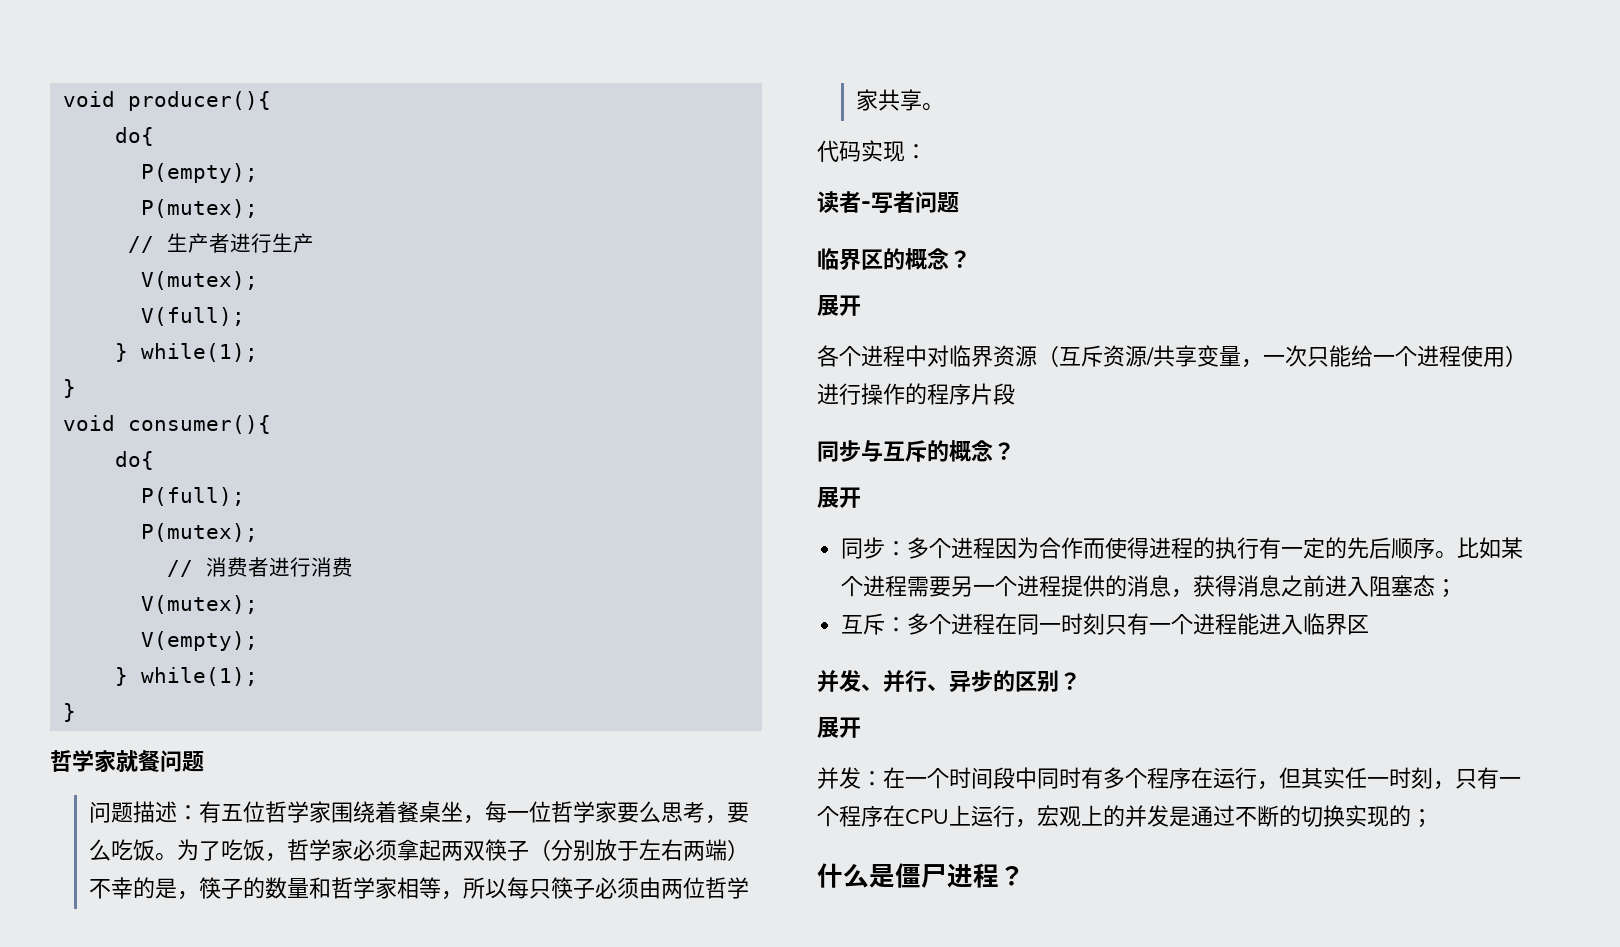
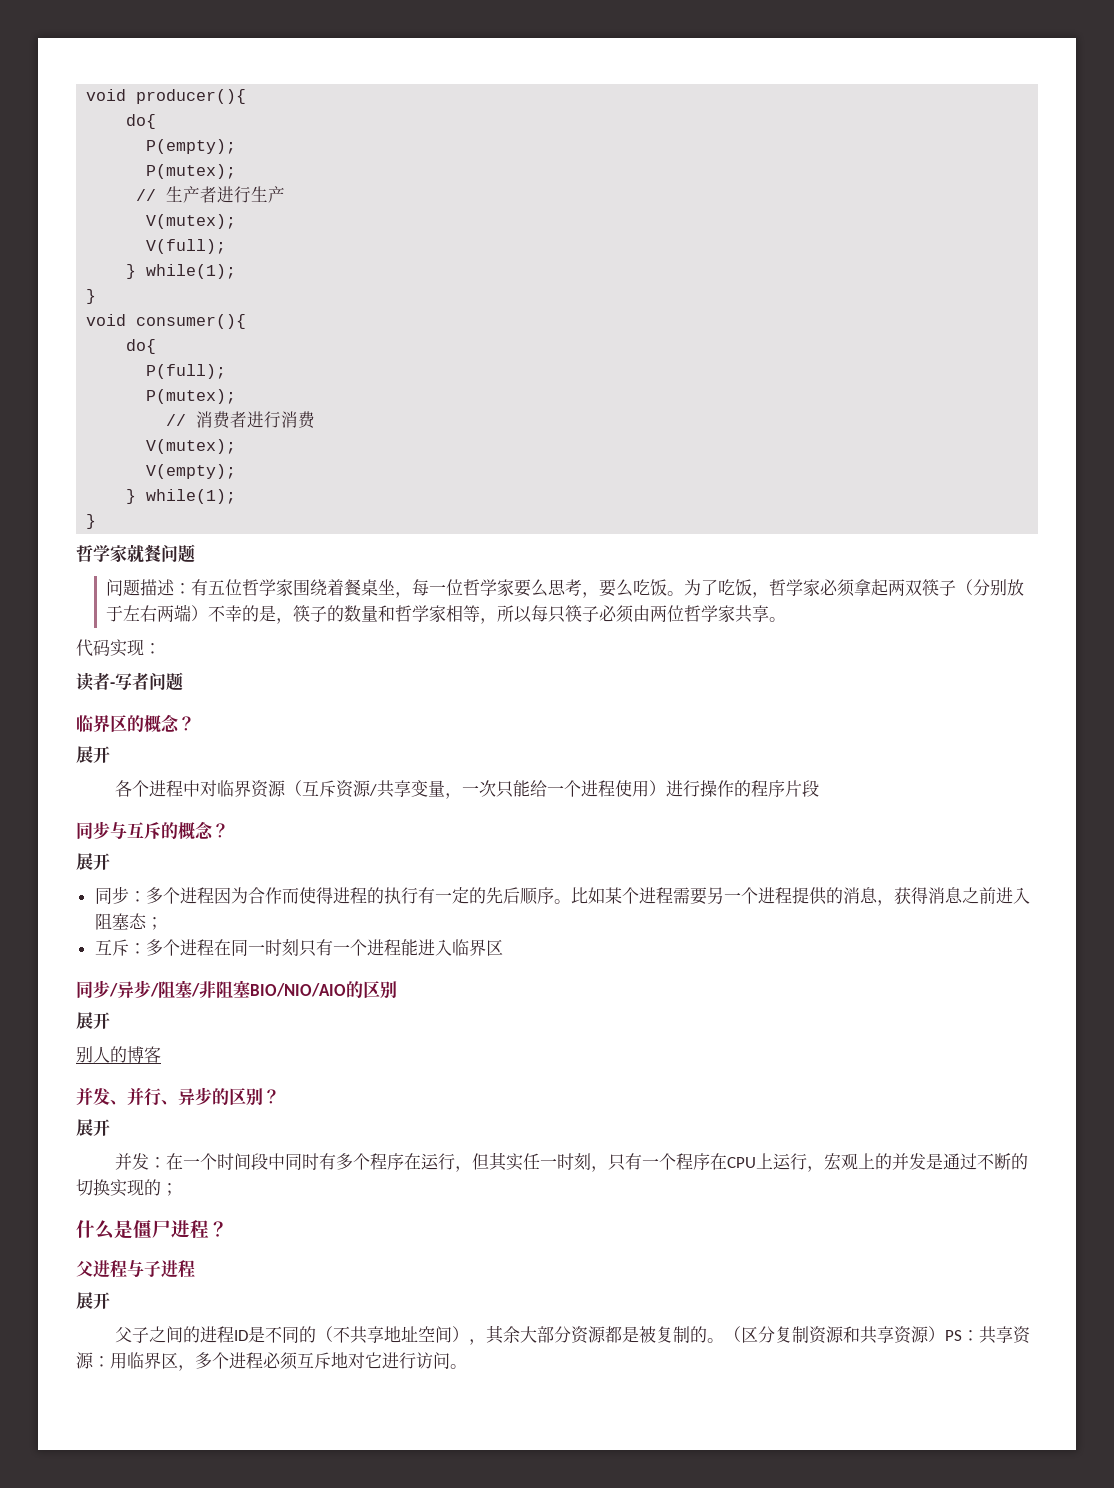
+ 同步/异步/阻塞/非阻塞BIO/NIO/AIO的区别
+ 展开
+ 别人的博客
+ 父进程与子进程
+ 展开
+ 父子之间的进程ID是不同的（不共享地址空间），其余大部分资源都是被复制的。（区分复制资源和共享资源）PS：共享资源：用临界区，多个进程必须互斥地对它进行访问。

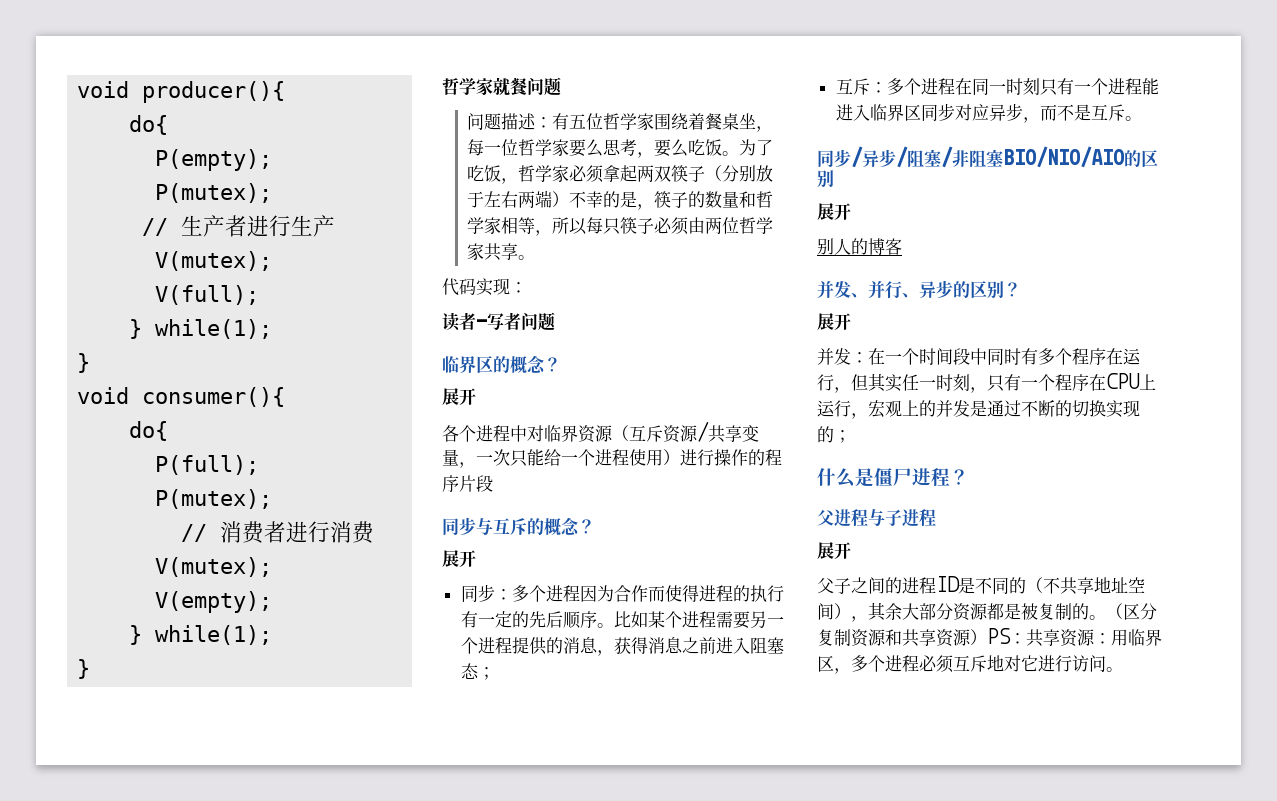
- 互斥：多个进程在同一时刻只有一个进程能进入临界区
+ 互斥：多个进程在同一时刻只有一个进程能进入临界区同步对应异步，而不是互斥。

